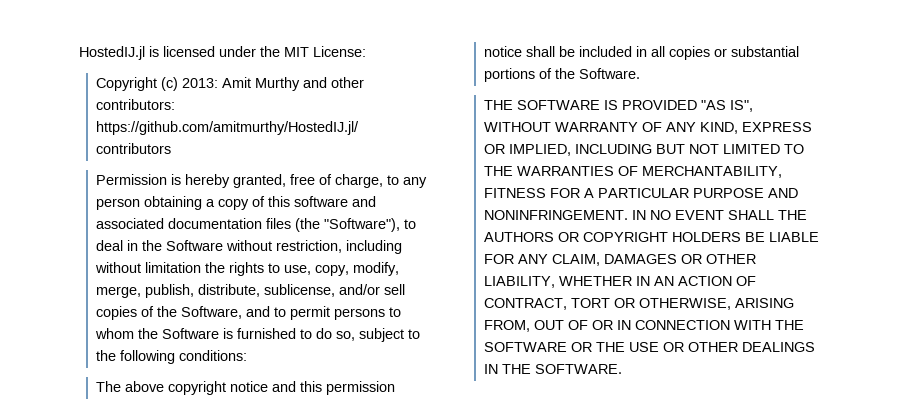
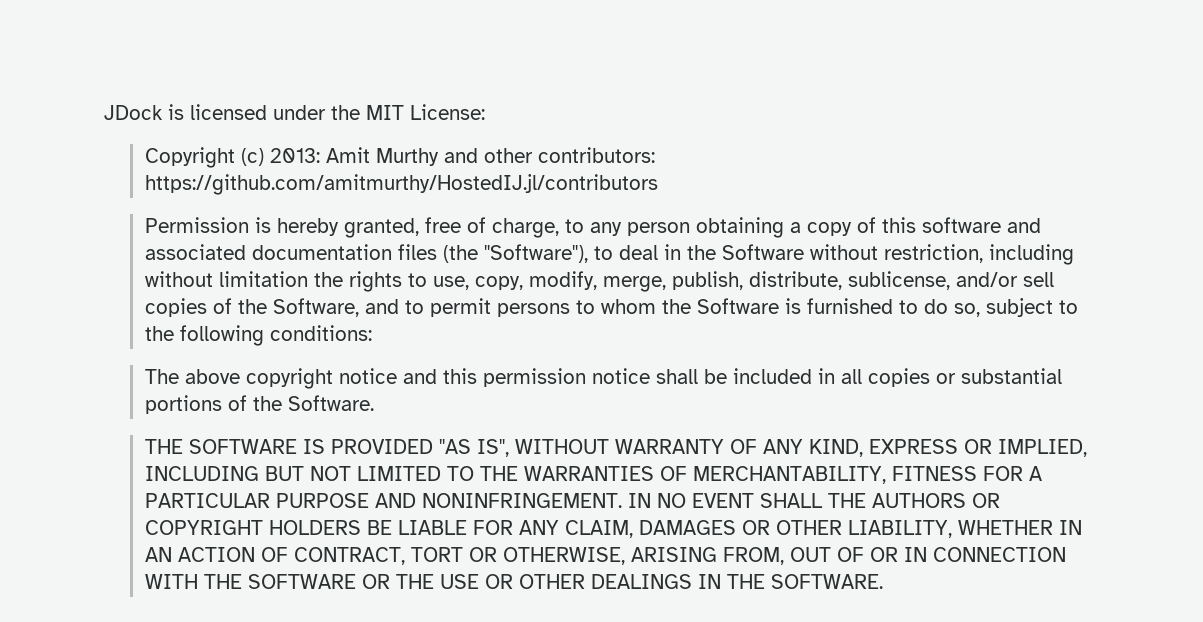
- HostedIJ.jl is licensed under the MIT License:
+ JDock is licensed under the MIT License:

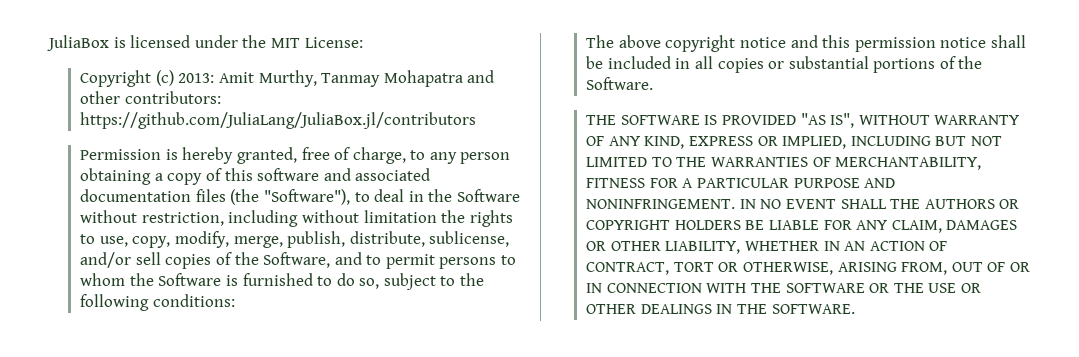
- JDock is licensed under the MIT License:
+ JuliaBox is licensed under the MIT License:
- Copyright (c) 2013: Amit Murthy and other contributors: https://github.com/amitmurthy/HostedIJ.jl/contributors
+ Copyright (c) 2013: Amit Murthy, Tanmay Mohapatra and other contributors: https://github.com/JuliaLang/JuliaBox.jl/contributors

